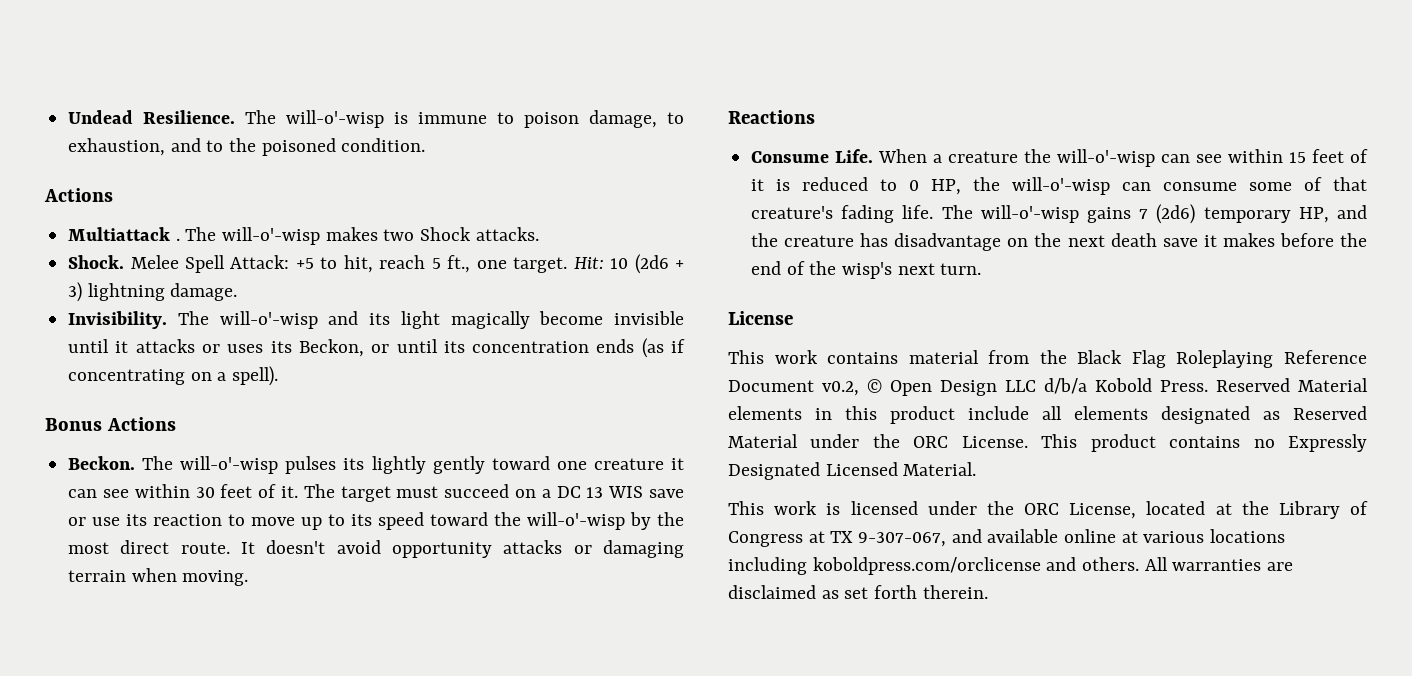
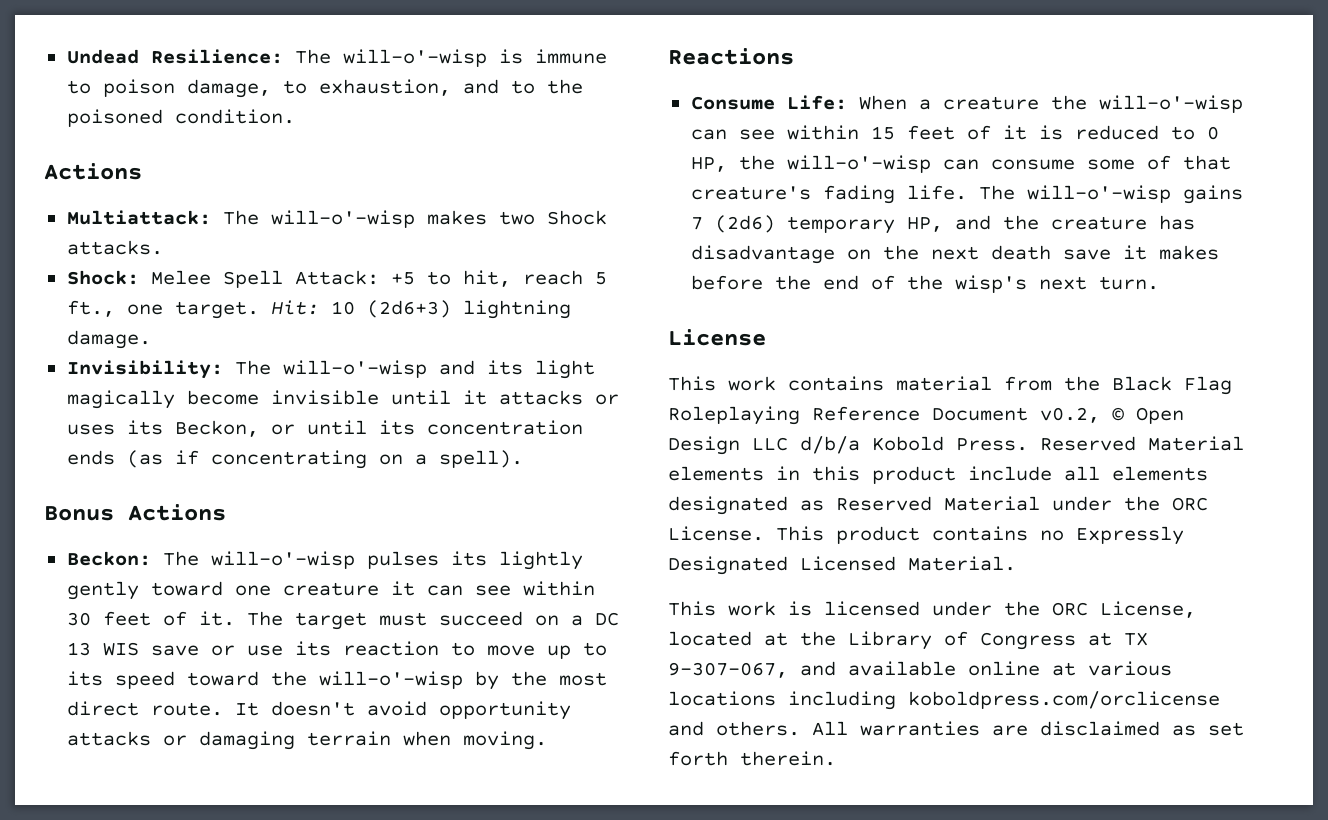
- Undead Resilience. The will-o'-wisp is immune to poison damage, to exhaustion, and to the poisoned condition.
+ Undead Resilience: The will-o'-wisp is immune to poison damage, to exhaustion, and to the poisoned condition.
- Multiattack . The will-o'-wisp makes two Shock attacks.
+ Multiattack: The will-o'-wisp makes two Shock attacks.
- Shock. Melee Spell Attack: +5 to hit, reach 5 ft., one target.
+ Shock: Melee Spell Attack: +5 to hit, reach 5 ft., one target.
- Hit: 10 (2d6 + 3) lightning damage.
+ Hit: 10 (2d6+3) lightning damage.
- Invisibility. The will-o'-wisp and its light magically become invisible until it attacks or uses its Beckon, or until its concentration ends (as if concentrating on a spell).
+ Invisibility: The will-o'-wisp and its light magically become invisible until it attacks or uses its Beckon, or until its concentration ends (as if concentrating on a spell).
- Beckon. The will-o'-wisp pulses its lightly gently toward one creature it can see within 30 feet of it.
+ Beckon: The will-o'-wisp pulses its lightly gently toward one creature it can see within 30 feet of it.
- Consume Life. When a creature the will-o'-wisp can see within 15 feet of it is reduced to 0 HP, the will-o'-wisp can consume some of that creature's fading life.
+ Consume Life: When a creature the will-o'-wisp can see within 15 feet of it is reduced to 0 HP, the will-o'-wisp can consume some of that creature's fading life.

